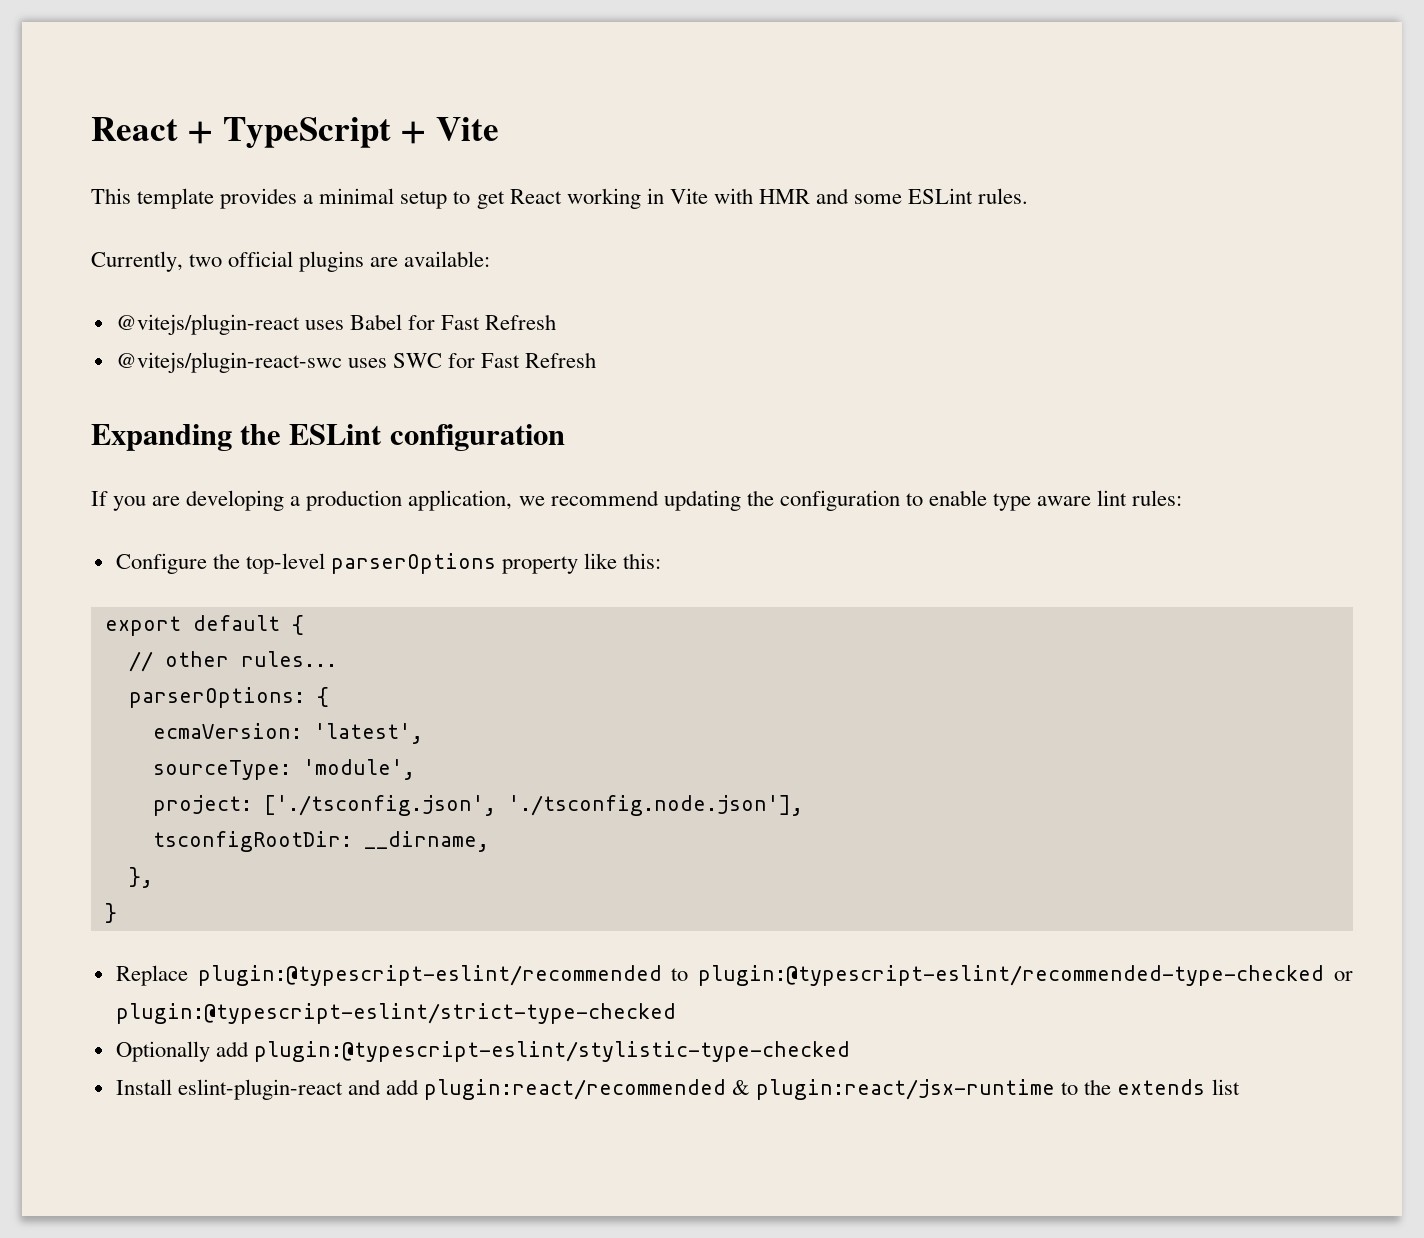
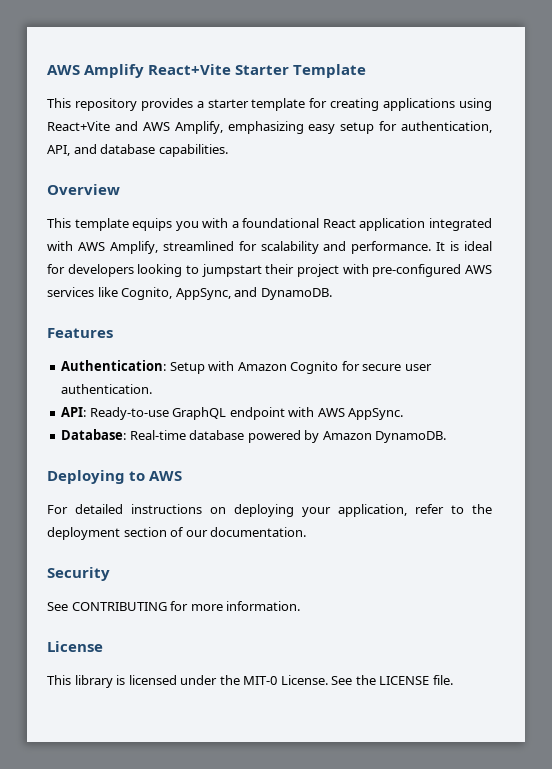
- React + TypeScript + Vite
- This template provides a minimal setup to get React working in Vite with HMR and some ESLint rules.
- Currently, two official plugins are available:
- @vitejs/plugin-react uses Babel for Fast Refresh
- @vitejs/plugin-react-swc uses SWC for Fast Refresh
- Expanding the ESLint configuration
- If you are developing a production application, we recommend updating the configuration to enable type aware lint rules:
- Configure the top-level parserOptions property like this:
- export default {
- // other rules...
- parserOptions: {
- ecmaVersion: 'latest',
- sourceType: 'module',
- project: ['./tsconfig.json', './tsconfig.node.json'],
- tsconfigRootDir: __dirname,
- },
- }
- Replace plugin:@typescript-eslint/recommended to plugin:@typescript-eslint/recommended-type-checked or plugin:@typescript-eslint/strict-type-checked
- Optionally add plugin:@typescript-eslint/stylistic-type-checked
- Install eslint-plugin-react and add plugin:react/recommended & plugin:react/jsx-runtime to the extends list
+ AWS Amplify React+Vite Starter Template
+ This repository provides a starter template for creating applications using React+Vite and AWS Amplify, emphasizing easy setup for authentication, API, and database capabilities.
+ Overview
+ This template equips you with a foundational React application integrated with AWS Amplify, streamlined for scalability and performance. It is ideal for developers looking to jumpstart their project with pre-configured AWS services like Cognito, AppSync, and DynamoDB.
+ Features
+ Authentication: Setup with Amazon Cognito for secure user authentication.
+ API: Ready-to-use GraphQL endpoint with AWS AppSync.
+ Database: Real-time database powered by Amazon DynamoDB.
+ Deploying to AWS
+ For detailed instructions on deploying your application, refer to the deployment section of our documentation.
+ Security
+ See CONTRIBUTING for more information.
+ License
+ This library is licensed under the MIT-0 License. See the LICENSE file.

